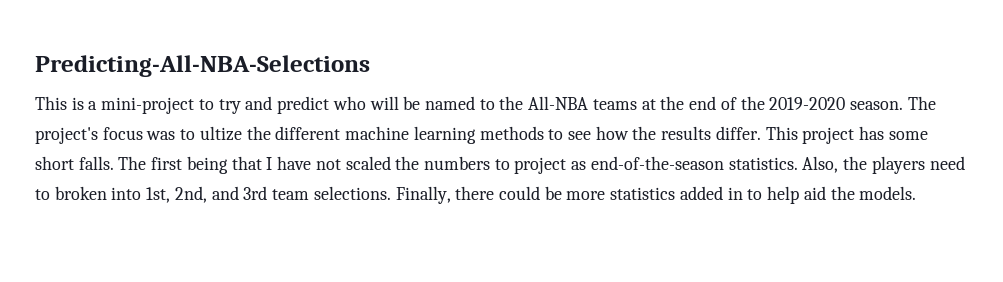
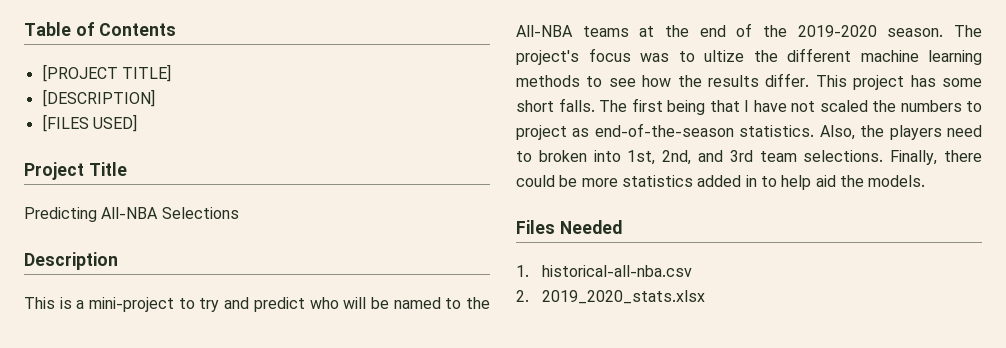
- Predicting-All-NBA-Selections
+ Table of Contents
+ [PROJECT TITLE]
+ [DESCRIPTION]
+ [FILES USED]
+ Project Title
+ Predicting All-NBA Selections
+ Description
+ Files Needed
+ 1. historical-all-nba.csv
+ 2. 2019_2020_stats.xlsx

